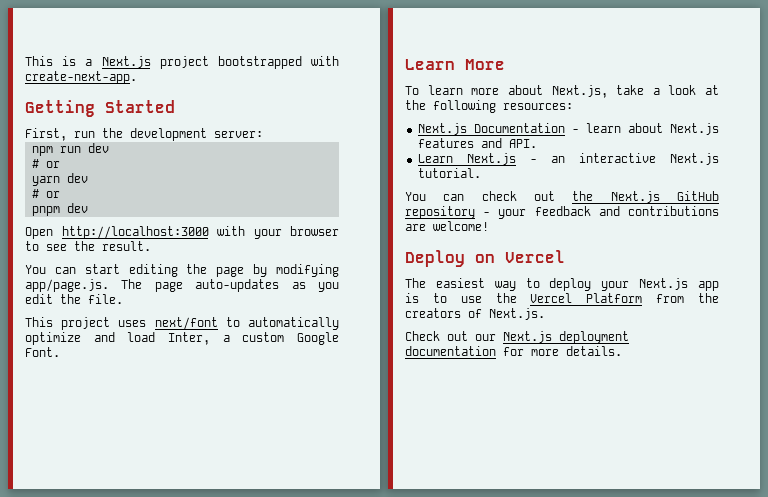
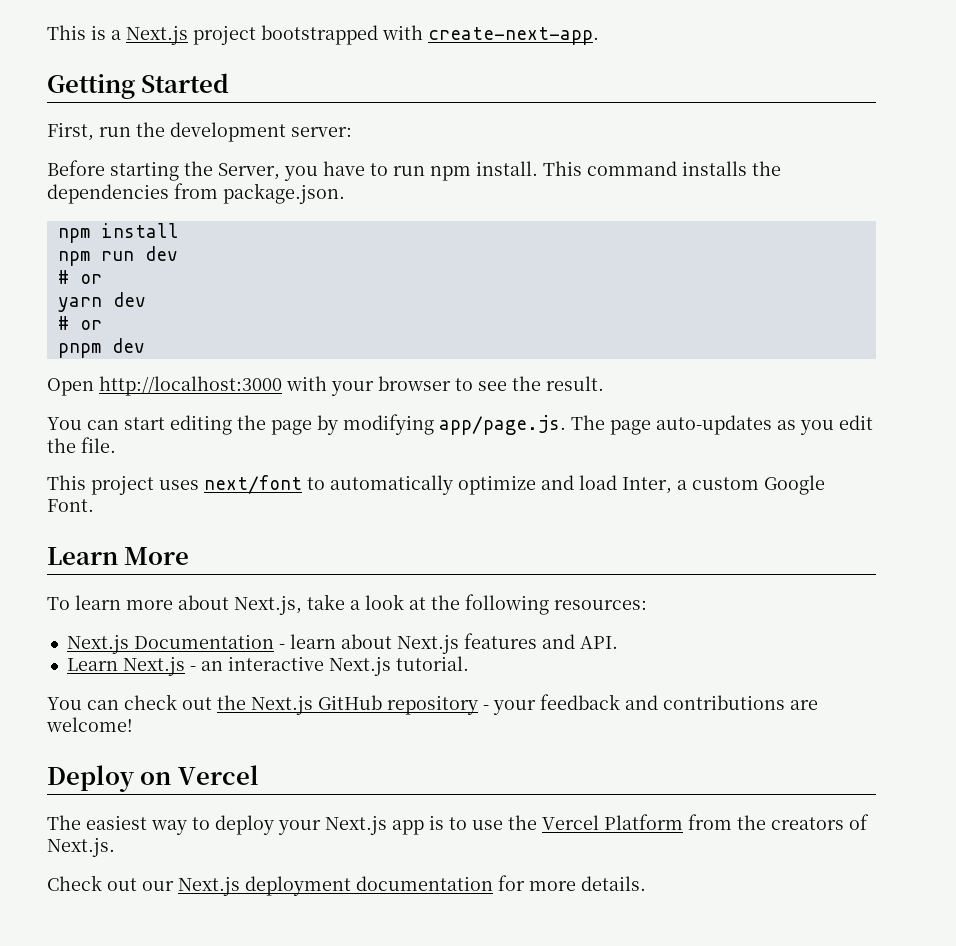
+ Before starting the Server, you have to run npm install. This command installs the dependencies from package.json.
+ npm install

